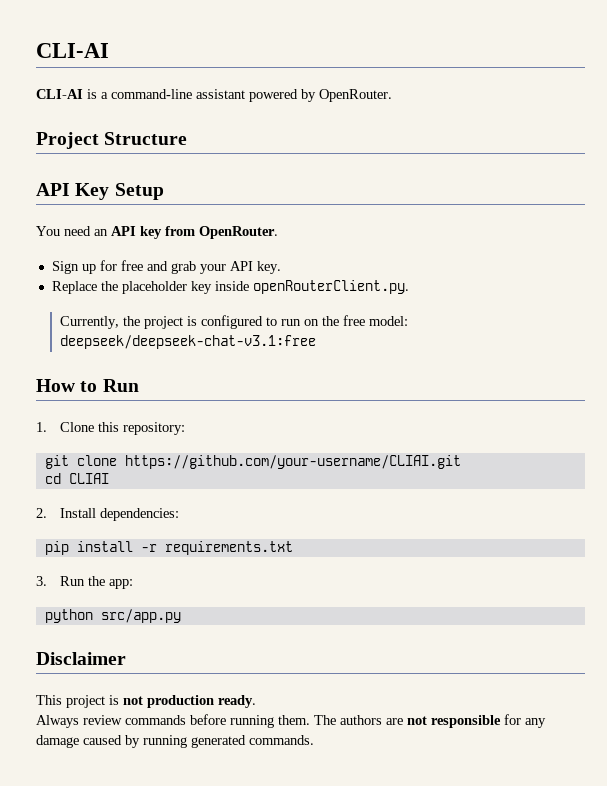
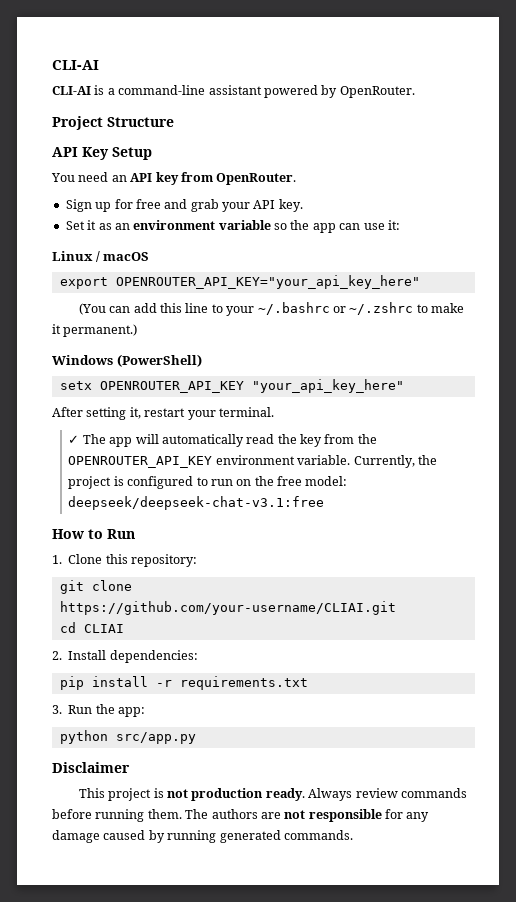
- Replace the placeholder key inside openRouterClient.py.
- Currently, the project is configured to run on the free model: deepseek/deepseek-chat-v3.1:free
+ Set it as an environment variable so the app can use it:
+ Linux / macOS
+ export OPENROUTER_API_KEY="your_api_key_here"
+ (You can add this line to your ~/.bashrc or ~/.zshrc to make it permanent.)
+ Windows (PowerShell)
+ setx OPENROUTER_API_KEY "your_api_key_here"
+ After setting it, restart your terminal.
+ ✓ The app will automatically read the key from the OPENROUTER_API_KEY environment variable. Currently, the project is configured to run on the free model: deepseek/deepseek-chat-v3.1:free
- This project is not production ready.
- Always review commands before running them.
+ This project is not production ready. Always review commands before running them.

